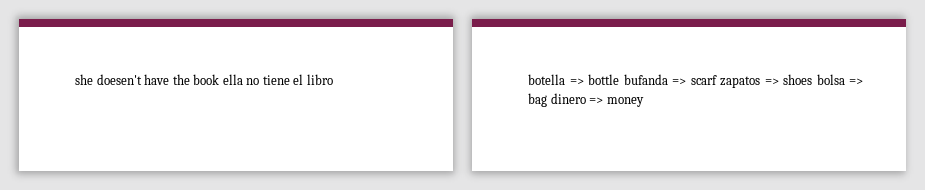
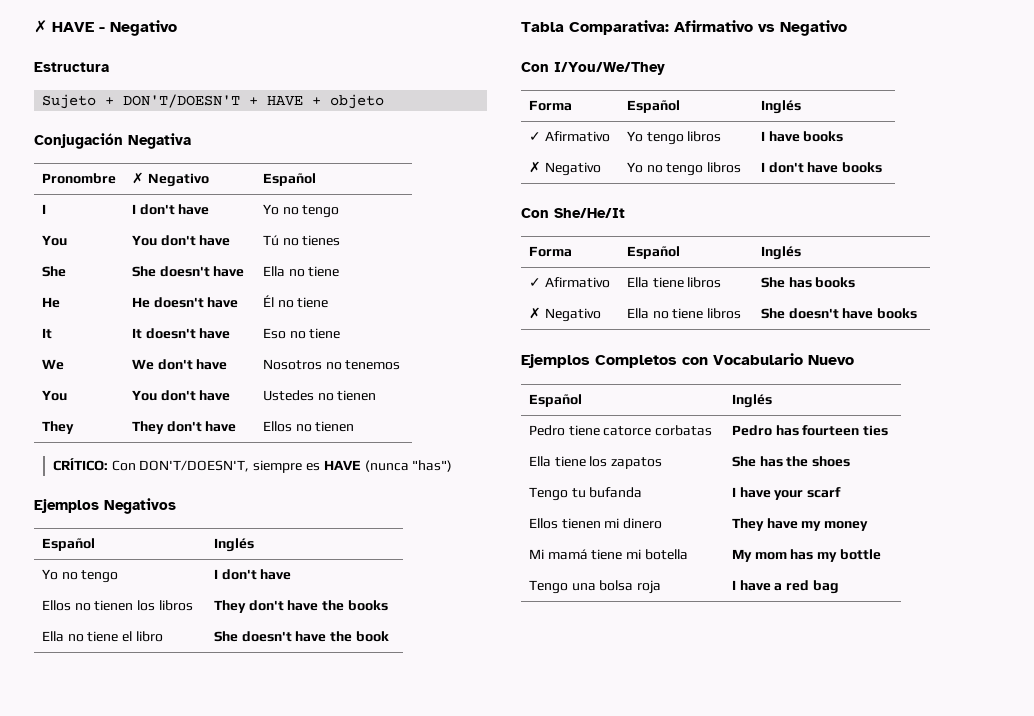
- she doesen't have the book ella no tiene el libro
- botella => bottle bufanda => scarf zapatos => shoes bolsa => bag dinero => money
+ ✗ HAVE - Negativo
+ Estructura
+ Sujeto + DON'T/DOESN'T + HAVE + objeto
+ Conjugación Negativa
+ Pronombre | ✗ Negativo | Español
+ I | I don't have | Yo no tengo
+ You | You don't have | Tú no tienes
+ She | She doesn't have | Ella no tiene
+ He | He doesn't have | Él no tiene
+ It | It doesn't have | Eso no tiene
+ We | We don't have | Nosotros no tenemos
+ You | You don't have | Ustedes no tienen
+ They | They don't have | Ellos no tienen
+ CRÍTICO: Con DON'T/DOESN'T, siempre es HAVE (nunca "has")
+ Ejemplos Negativos
+ Español | Inglés
+ Yo no tengo | I don't have
+ Ellos no tienen los libros | They don't have the books
+ Ella no tiene el libro | She doesn't have the book
+ Tabla Comparativa: Afirmativo vs Negativo
+ Con I/You/We/They
+ Forma | Español | Inglés
+ ✓ Afirmativo | Yo tengo libros | I have books
+ ✗ Negativo | Yo no tengo libros | I don't have books
+ Con She/He/It
+ Forma | Español | Inglés
+ ✓ Afirmativo | Ella tiene libros | She has books
+ ✗ Negativo | Ella no tiene libros | She doesn't have books
+ Ejemplos Completos con Vocabulario Nuevo
+ Español | Inglés
+ Pedro tiene catorce corbatas | Pedro has fourteen ties
+ Ella tiene los zapatos | She has the shoes
+ Tengo tu bufanda | I have your scarf
+ Ellos tienen mi dinero | They have my money
+ Mi mamá tiene mi botella | My mom has my bottle
+ Tengo una bolsa roja | I have a red bag

